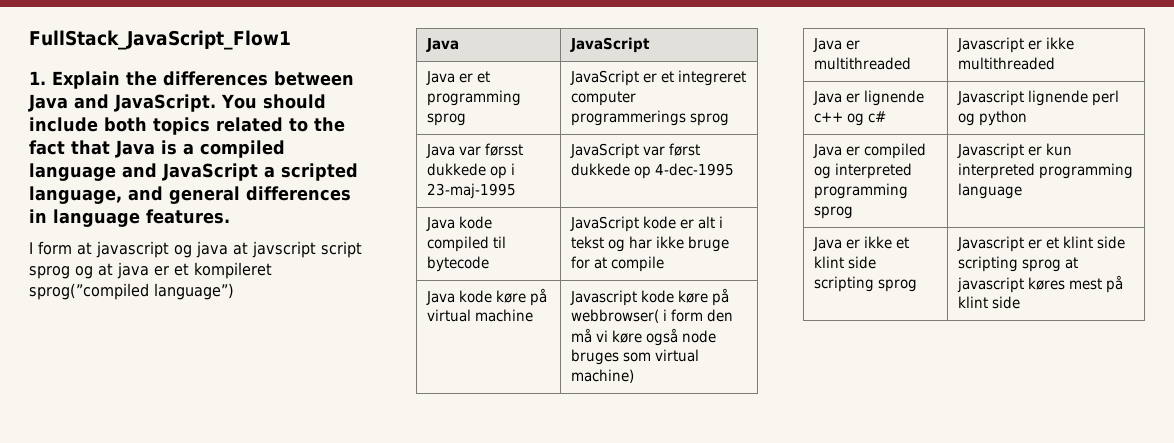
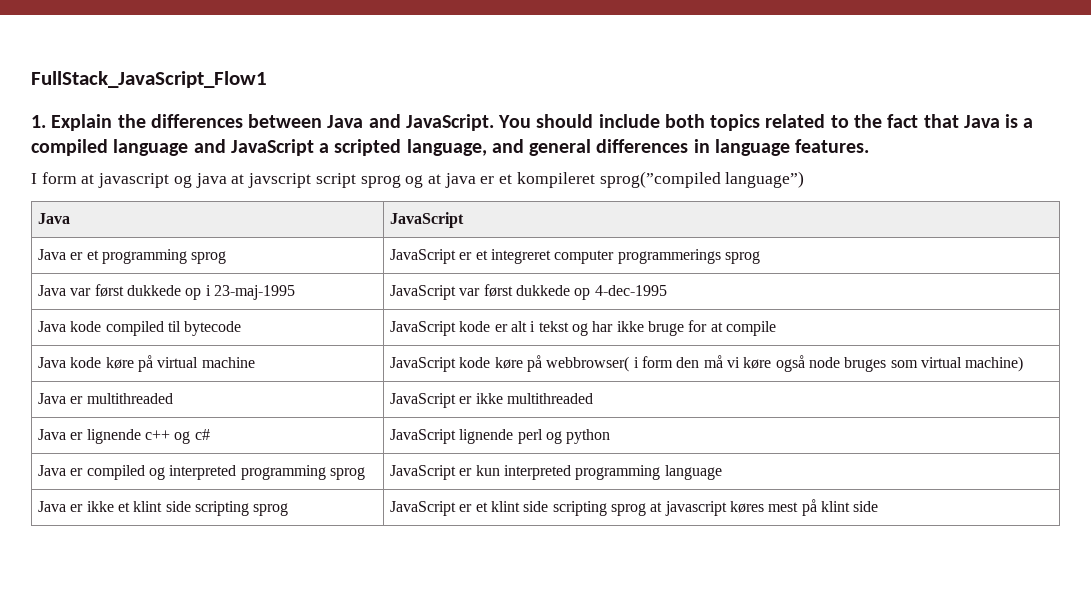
- Java var førsst dukkede op i 23-maj-1995 | JavaScript var først dukkede op 4-dec-1995
+ Java var først dukkede op i 23-maj-1995 | JavaScript var først dukkede op 4-dec-1995
- Java kode køre på virtual machine | Javascript kode køre på webbrowser( i form den må vi køre også node bruges som virtual machine)
+ Java kode køre på virtual machine | JavaScript kode køre på webbrowser( i form den må vi køre også node bruges som virtual machine)
- Java er multithreaded | Javascript er ikke multithreaded
+ Java er multithreaded | JavaScript er ikke multithreaded
- Java er lignende c++ og c# | Javascript lignende perl og python
+ Java er lignende c++ og c# | JavaScript lignende perl og python
- Java er compiled og interpreted programming sprog | Javascript er kun interpreted programming language
+ Java er compiled og interpreted programming sprog | JavaScript er kun interpreted programming language
- Java er ikke et klint side scripting sprog | Javascript er et klint side scripting sprog at javascript køres mest på klint side
+ Java er ikke et klint side scripting sprog | JavaScript er et klint side scripting sprog at javascript køres mest på klint side

